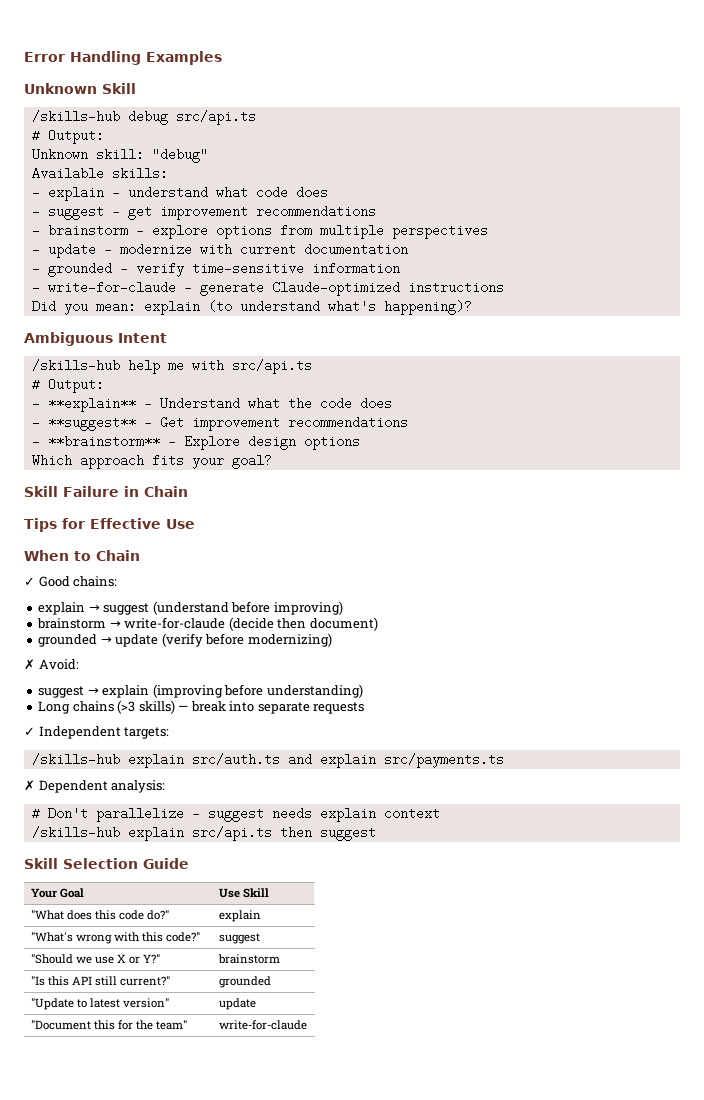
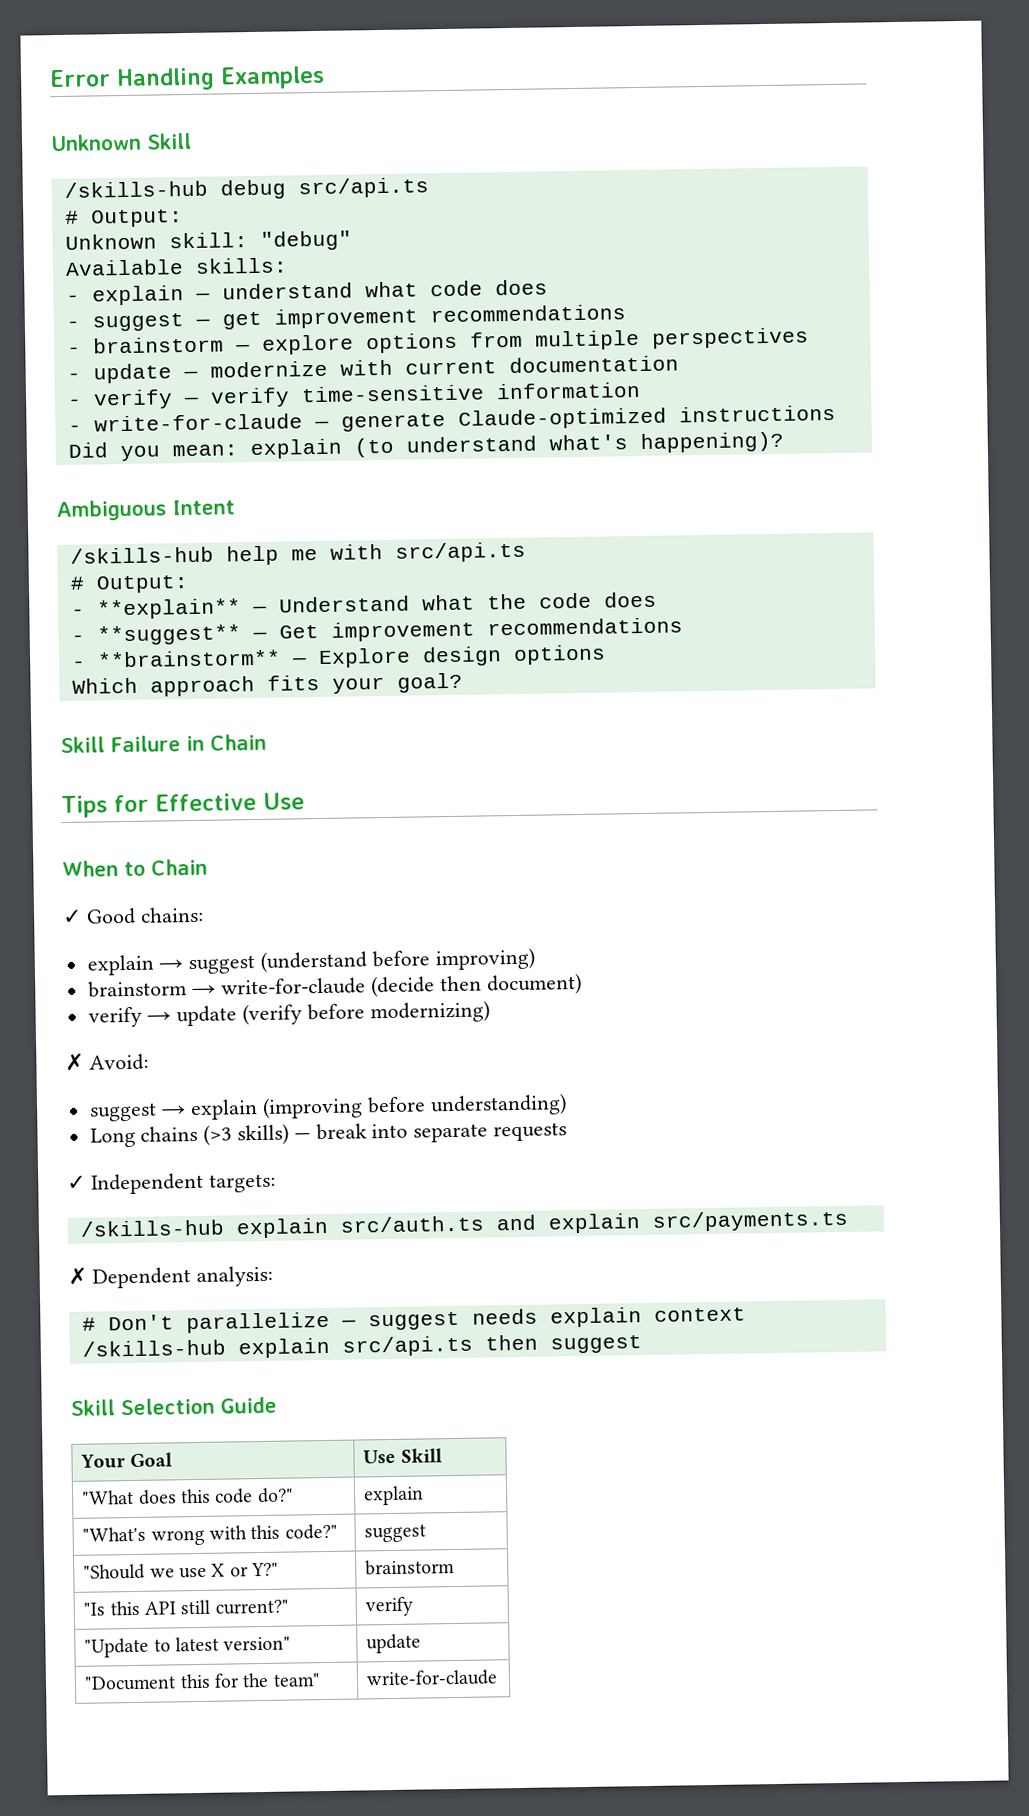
- - grounded — verify time-sensitive information
+ - verify — verify time-sensitive information
- grounded → update (verify before modernizing)
+ verify → update (verify before modernizing)
- "Is this API still current?" | grounded
+ "Is this API still current?" | verify

